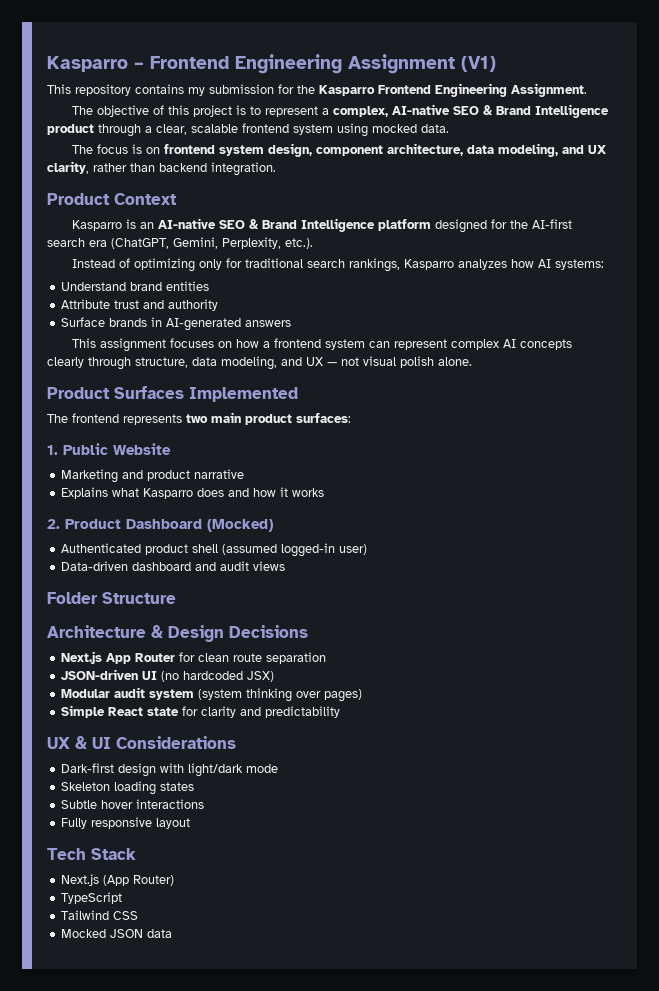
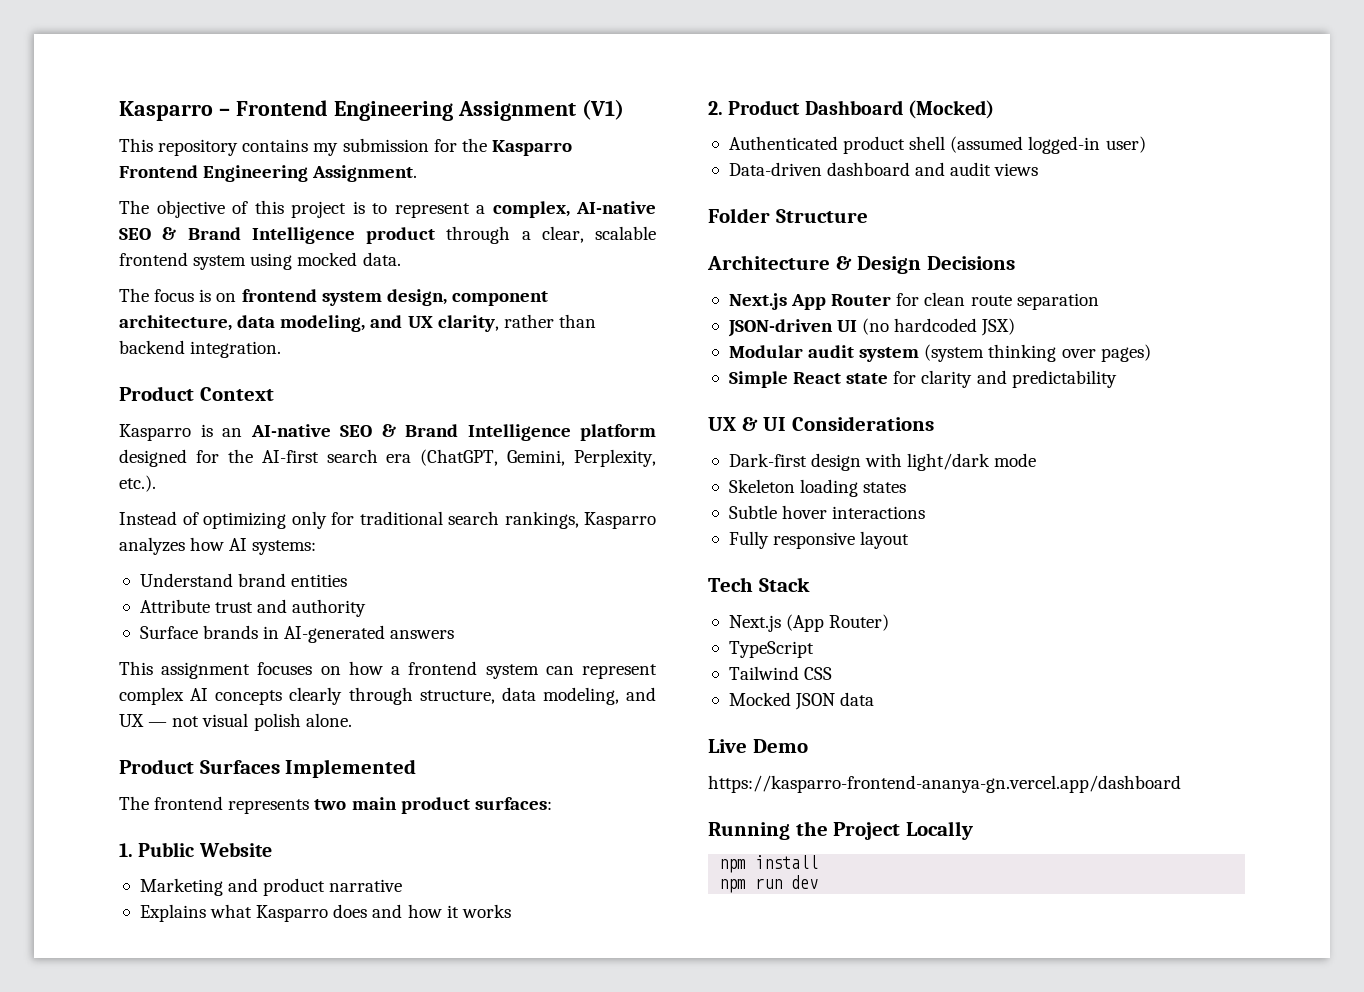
+ Live Demo
+ https://kasparro-frontend-ananya-gn.vercel.app/dashboard
+ Running the Project Locally
+ npm install
+ npm run dev

